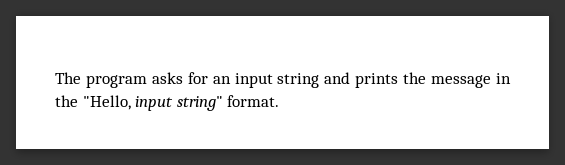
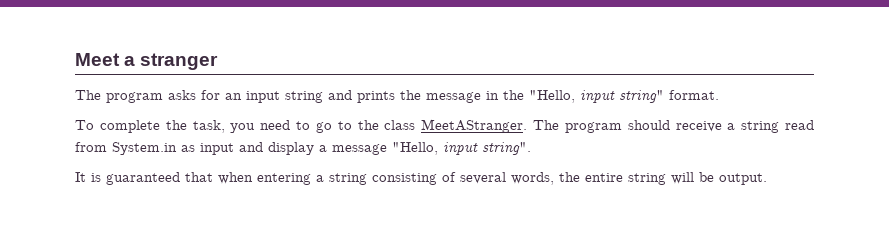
+ Meet a stranger
+ To complete the task, you need to go to the class MeetAStranger. The program should receive a string read from System.in as input and display a message "Hello, input string".
+ It is guaranteed that when entering a string consisting of several words, the entire string will be output.

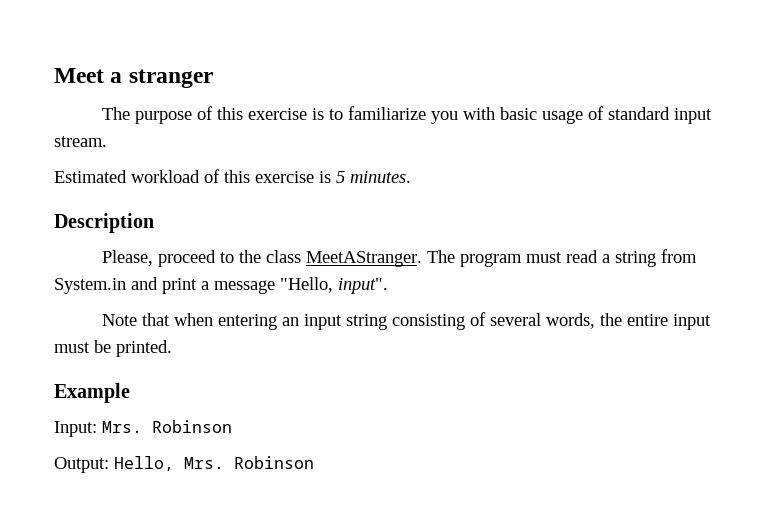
- The program asks for an input string and prints the message in the "Hello, input string" format.
- To complete the task, you need to go to the class MeetAStranger.
+ The purpose of this exercise is to familiarize you with basic usage of standard input stream.
+ Estimated workload of this exercise is 5 minutes.
+ Description
+ Please, proceed to the class MeetAStranger.
- The program should receive a string read from System.in as input and display a message "Hello, input string".
- It is guaranteed that when entering a string consisting of several words, the entire string will be output.
+ The program must read a string from System.in and print a message "Hello, input".
+ Note that when entering an input string consisting of several words, the entire input must be printed.
+ Example
+ Input: Mrs. Robinson
+ Output: Hello, Mrs. Robinson

